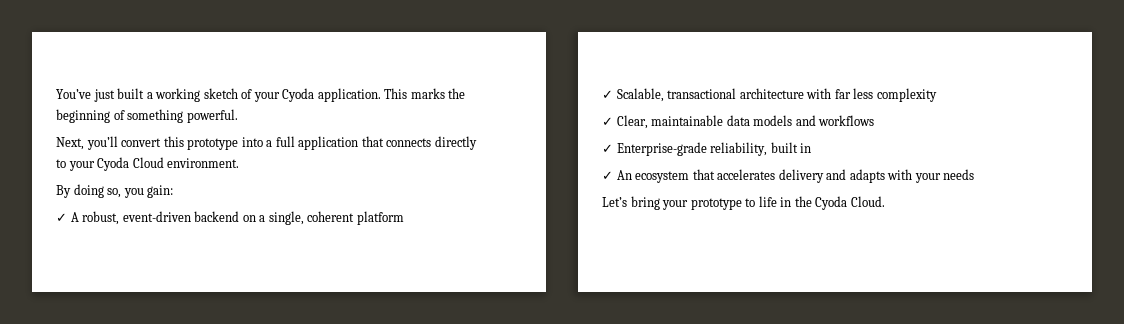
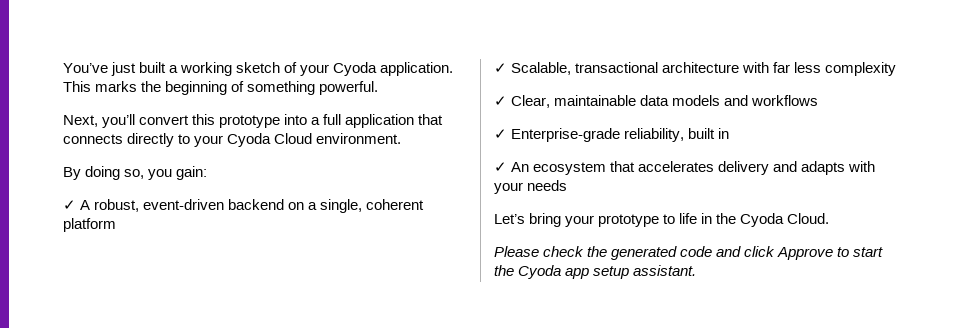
+ Please check the generated code and click Approve to start the Cyoda app setup assistant.

